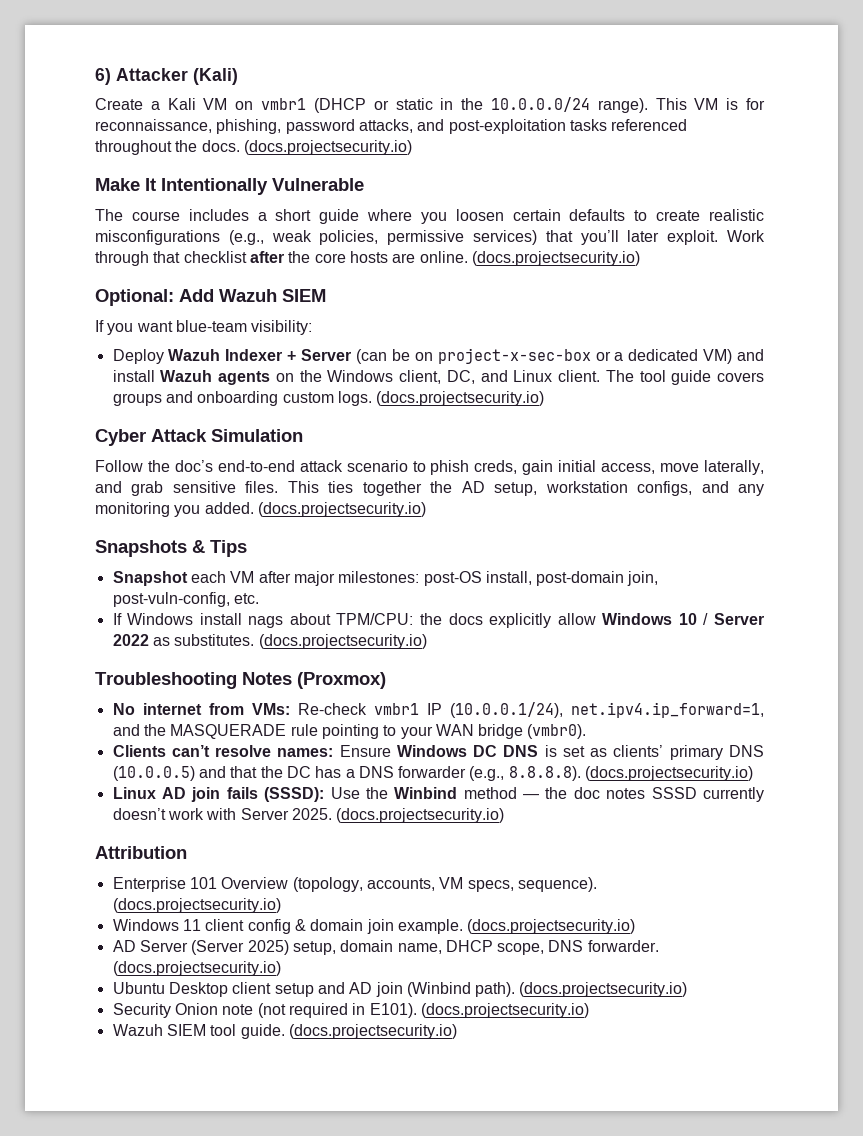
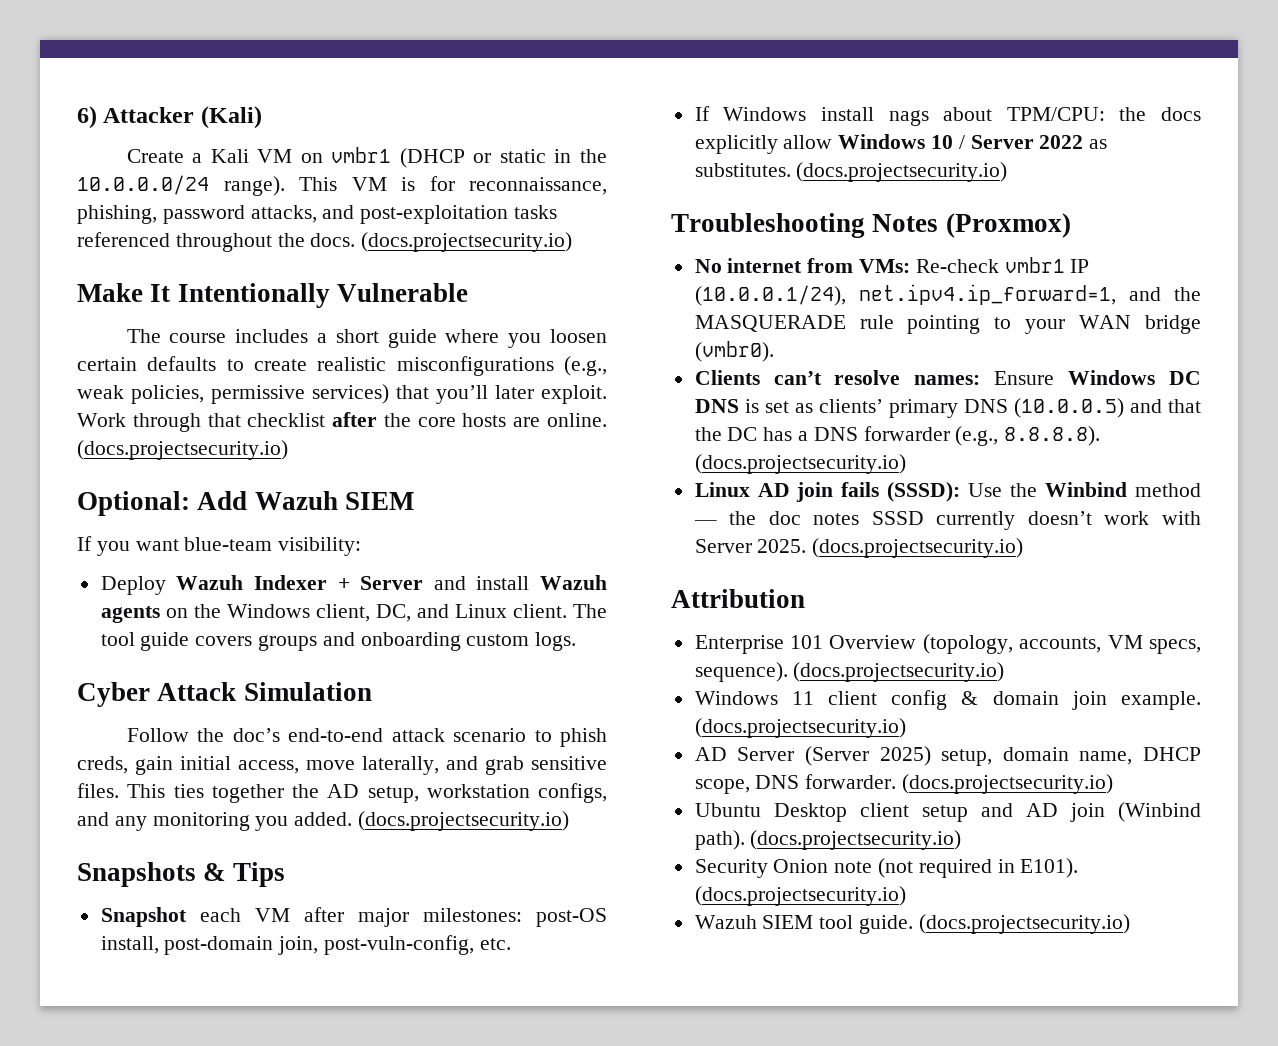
- Deploy Wazuh Indexer + Server (can be on project-x-sec-box or a dedicated VM) and install Wazuh agents on the Windows client, DC, and Linux client.
+ Deploy Wazuh Indexer + Server and install Wazuh agents on the Windows client, DC, and Linux client.
- The tool guide covers groups and onboarding custom logs. (docs.projectsecurity.io)
+ The tool guide covers groups and onboarding custom logs.

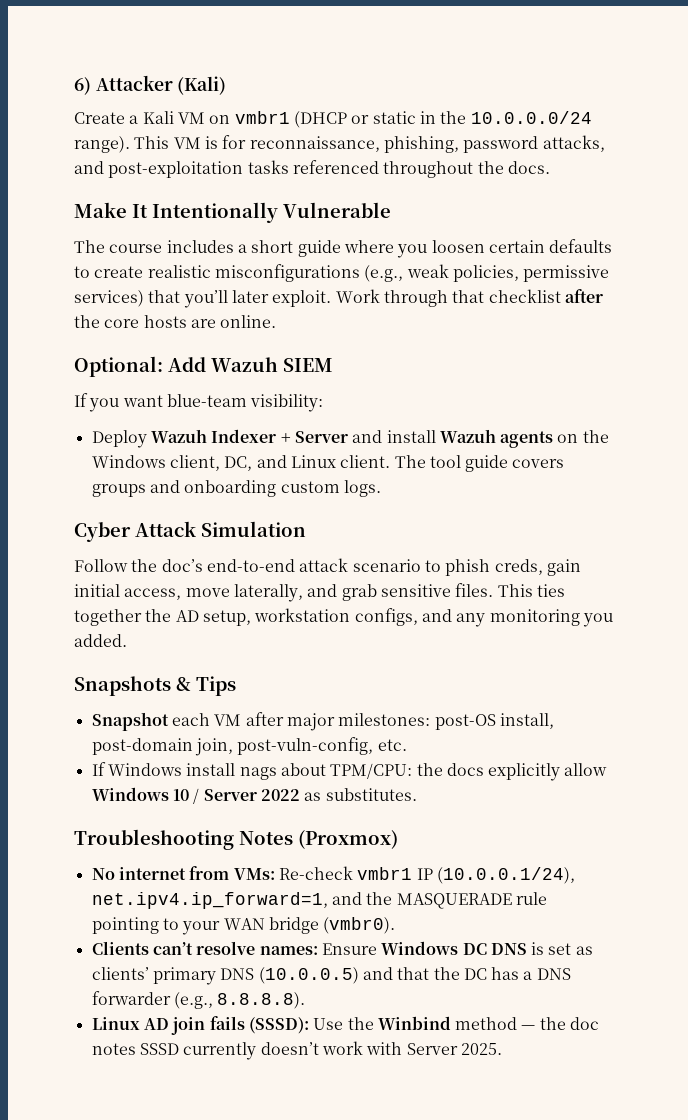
- This VM is for reconnaissance, phishing, password attacks, and post-exploitation tasks referenced throughout the docs. (docs.projectsecurity.io)
+ This VM is for reconnaissance, phishing, password attacks, and post-exploitation tasks referenced throughout the docs.
- Work through that checklist after the core hosts are online. (docs.projectsecurity.io)
+ Work through that checklist after the core hosts are online.
- This ties together the AD setup, workstation configs, and any monitoring you added. (docs.projectsecurity.io)
+ This ties together the AD setup, workstation configs, and any monitoring you added.
- If Windows install nags about TPM/CPU: the docs explicitly allow Windows 10 / Server 2022 as substitutes. (docs.projectsecurity.io)
+ If Windows install nags about TPM/CPU: the docs explicitly allow Windows 10 / Server 2022 as substitutes.
- Clients can’t resolve names: Ensure Windows DC DNS is set as clients’ primary DNS (10.0.0.5) and that the DC has a DNS forwarder (e.g., 8.8.8.8). (docs.projectsecurity.io)
+ Clients can’t resolve names: Ensure Windows DC DNS is set as clients’ primary DNS (10.0.0.5) and that the DC has a DNS forwarder (e.g., 8.8.8.8).
- Linux AD join fails (SSSD): Use the Winbind method — the doc notes SSSD currently doesn’t work with Server 2025. (docs.projectsecurity.io)
- Attribution
- Enterprise 101 Overview (topology, accounts, VM specs, sequence). (docs.projectsecurity.io)
- Windows 11 client config & domain join example. (docs.projectsecurity.io)
- AD Server (Server 2025) setup, domain name, DHCP scope, DNS forwarder. (docs.projectsecurity.io)
- Ubuntu Desktop client setup and AD join (Winbind path). (docs.projectsecurity.io)
- Security Onion note (not required in E101). (docs.projectsecurity.io)
- Wazuh SIEM tool guide. (docs.projectsecurity.io)
+ Linux AD join fails (SSSD): Use the Winbind method — the doc notes SSSD currently doesn’t work with Server 2025.

